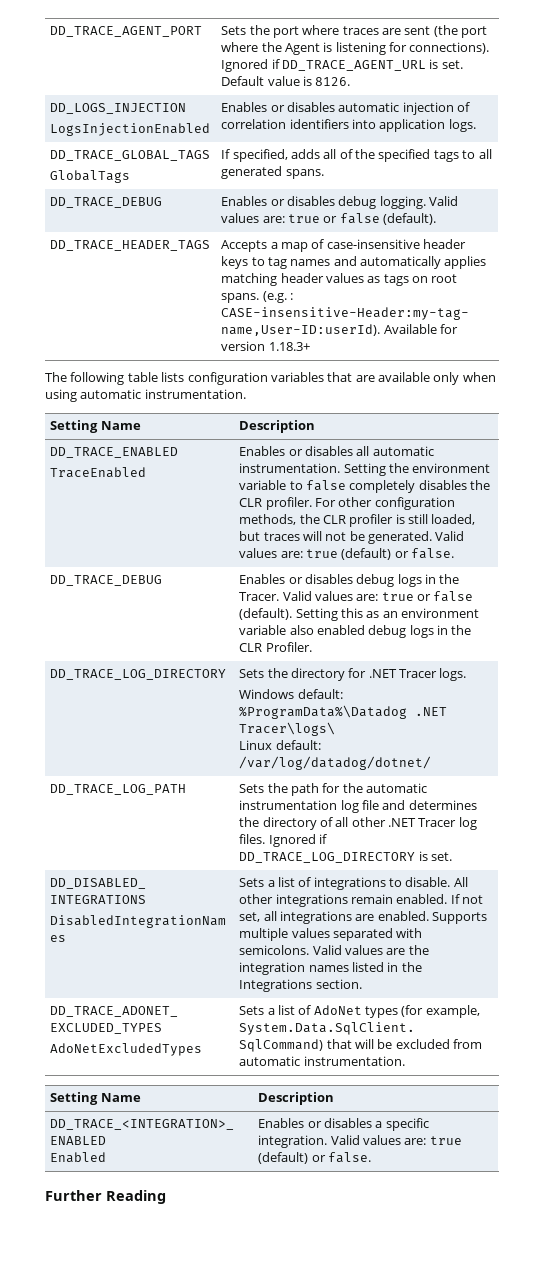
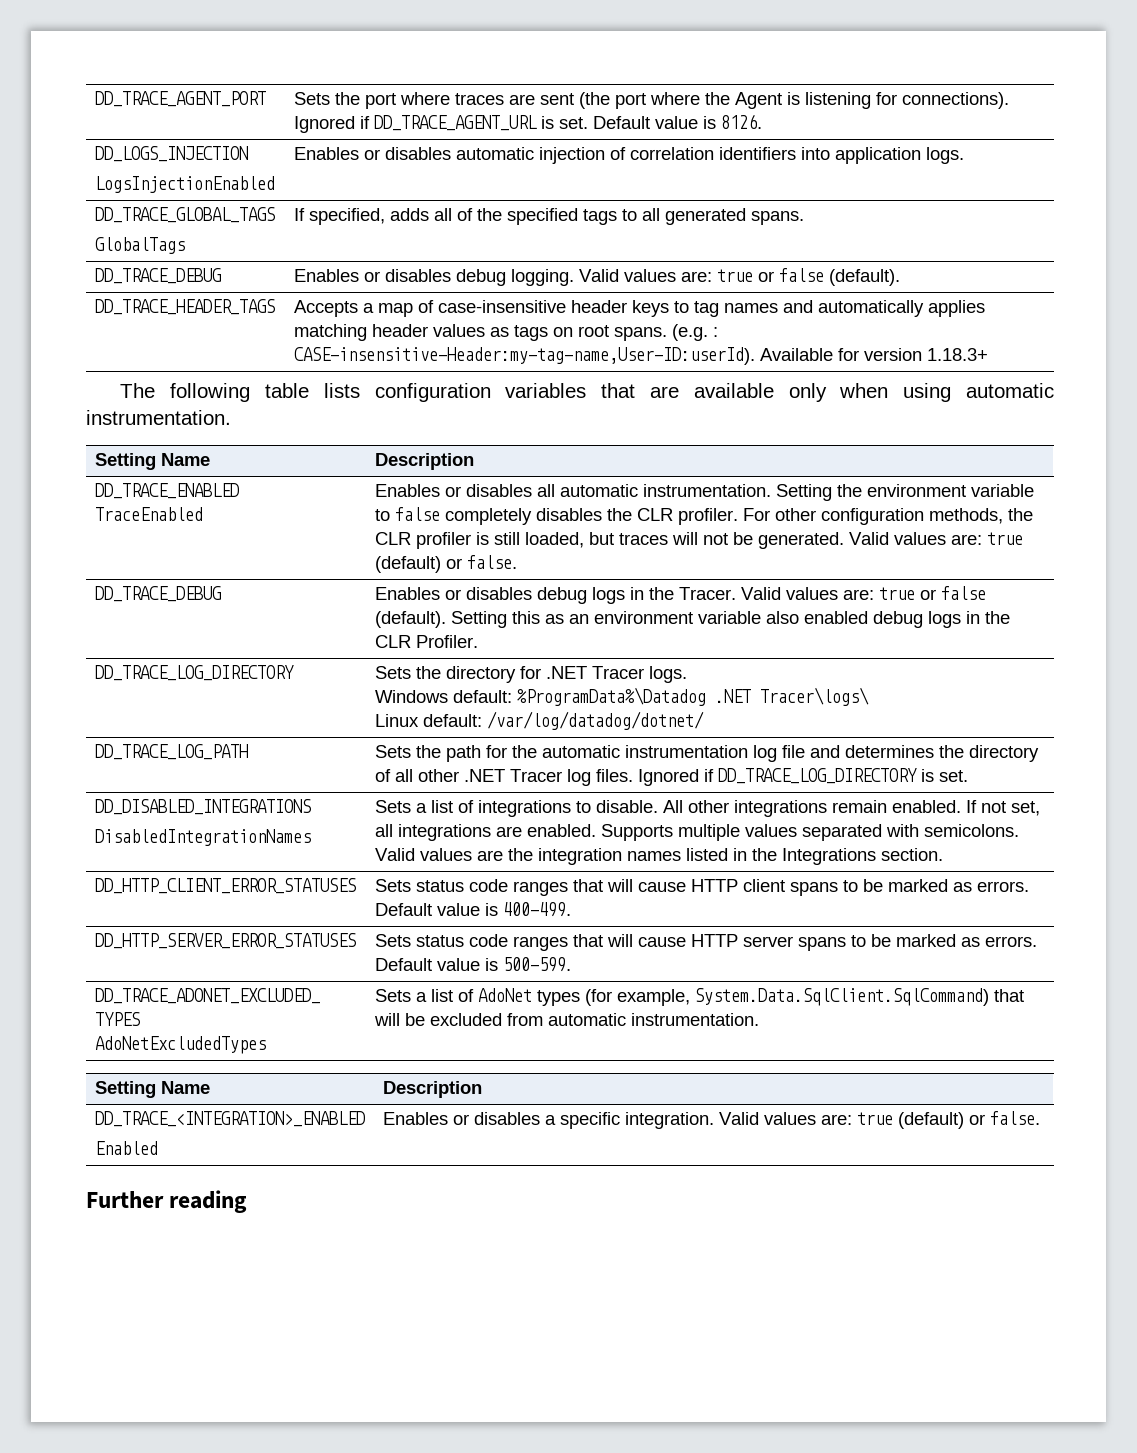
+ DD_HTTP_CLIENT_ERROR_STATUSES | Sets status code ranges that will cause HTTP client spans to be marked as errors. Default value is 400-499.
+ DD_HTTP_SERVER_ERROR_STATUSES | Sets status code ranges that will cause HTTP server spans to be marked as errors. Default value is 500-599.
- Further Reading
+ Further reading

